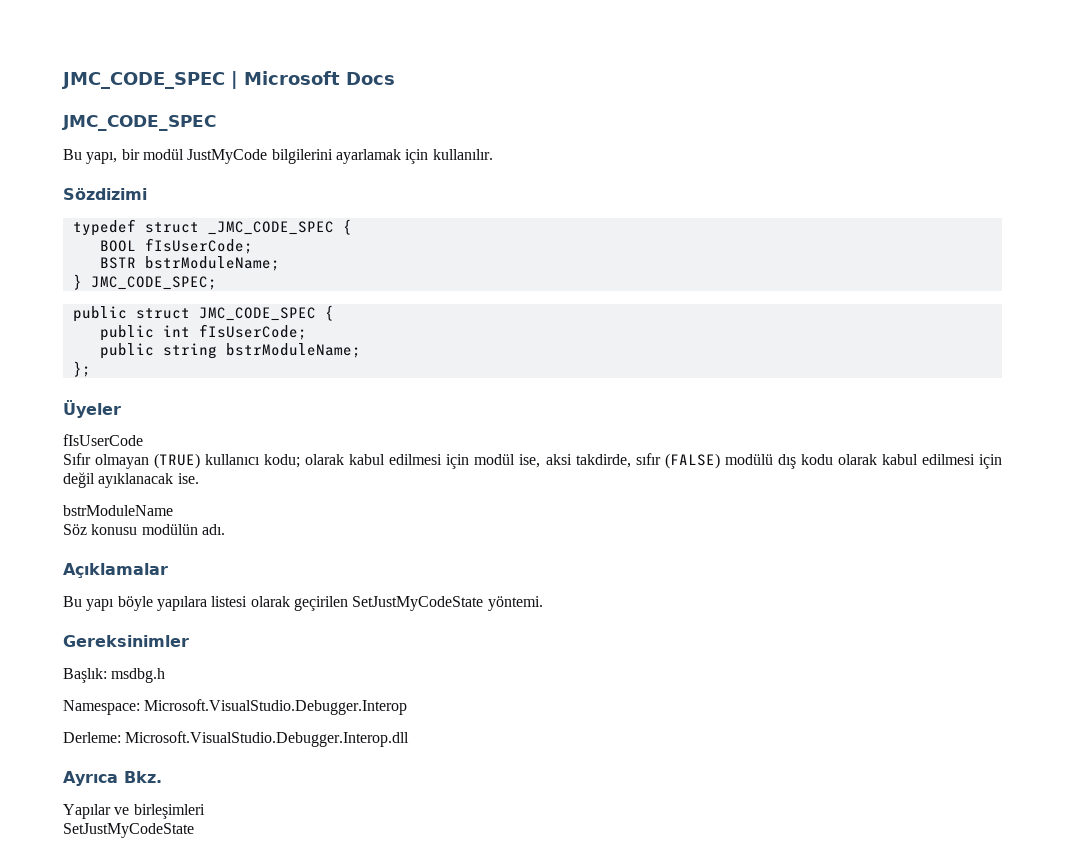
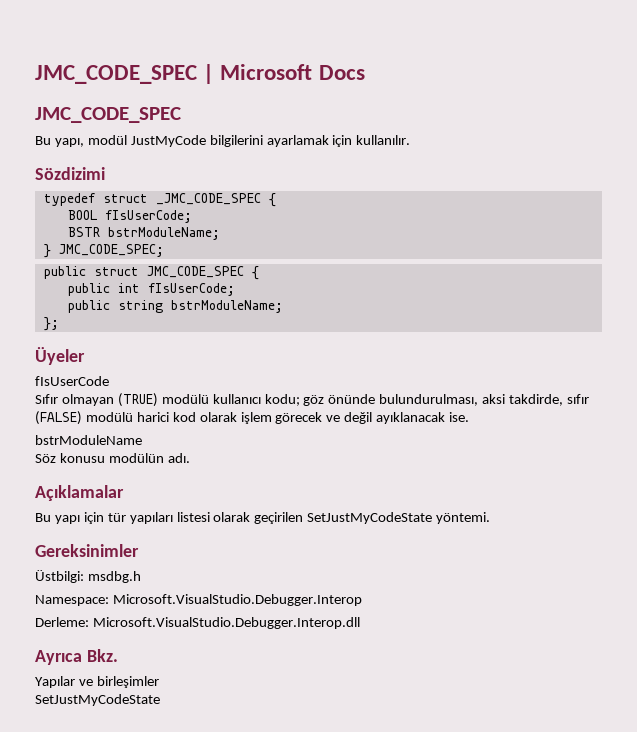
- Bu yapı, bir modül JustMyCode bilgilerini ayarlamak için kullanılır.
+ Bu yapı, modül JustMyCode bilgilerini ayarlamak için kullanılır.
- Sıfır olmayan (TRUE) kullanıcı kodu; olarak kabul edilmesi için modül ise, aksi takdirde, sıfır (FALSE) modülü dış kodu olarak kabul edilmesi için değil ayıklanacak ise.
+ Sıfır olmayan (TRUE) modülü kullanıcı kodu; göz önünde bulundurulması, aksi takdirde, sıfır (FALSE) modülü harici kod olarak işlem görecek ve değil ayıklanacak ise.
- Bu yapı böyle yapılara listesi olarak geçirilen SetJustMyCodeState yöntemi.
+ Bu yapı için tür yapıları listesi olarak geçirilen SetJustMyCodeState yöntemi.
- Başlık: msdbg.h
+ Üstbilgi: msdbg.h
- Yapılar ve birleşimleri
+ Yapılar ve birleşimler

